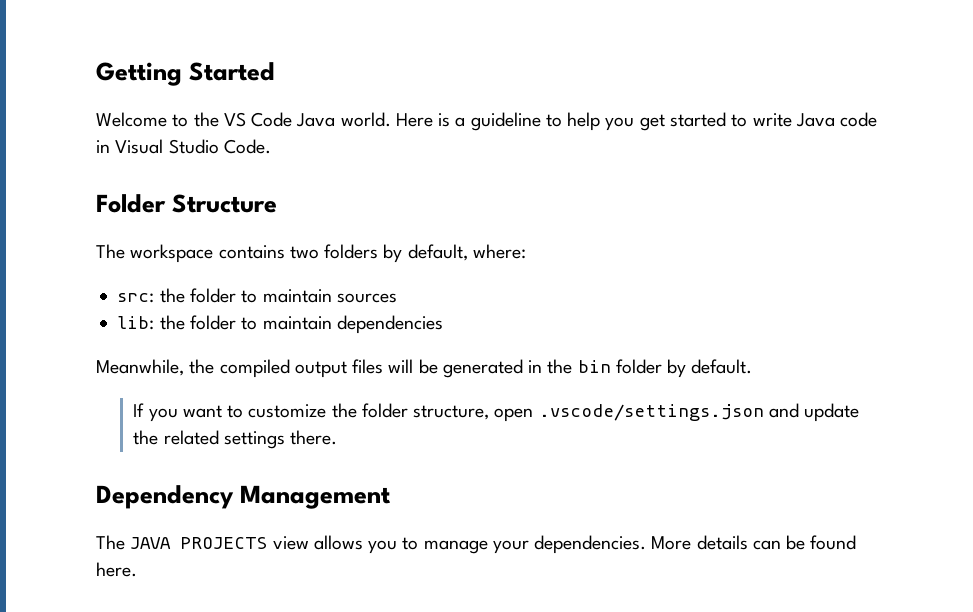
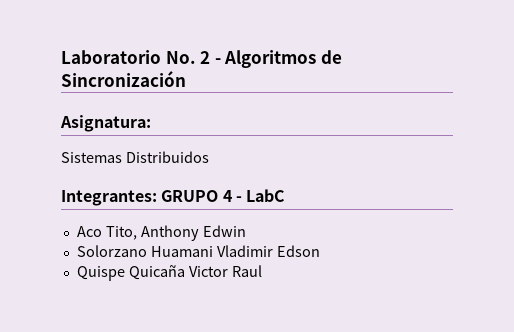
- Getting Started
- Welcome to the VS Code Java world. Here is a guideline to help you get started to write Java code in Visual Studio Code.
- Folder Structure
- The workspace contains two folders by default, where:
- src: the folder to maintain sources
- lib: the folder to maintain dependencies
- Meanwhile, the compiled output files will be generated in the bin folder by default.
- If you want to customize the folder structure, open .vscode/settings.json and update the related settings there.
- Dependency Management
- The JAVA PROJECTS view allows you to manage your dependencies. More details can be found here.
+ Laboratorio No. 2 - Algoritmos de Sincronización
+ Asignatura:
+ Sistemas Distribuidos
+ Integrantes: GRUPO 4 - LabC
+ Aco Tito, Anthony Edwin
+ Solorzano Huamani Vladimir Edson
+ Quispe Quicaña Victor Raul

